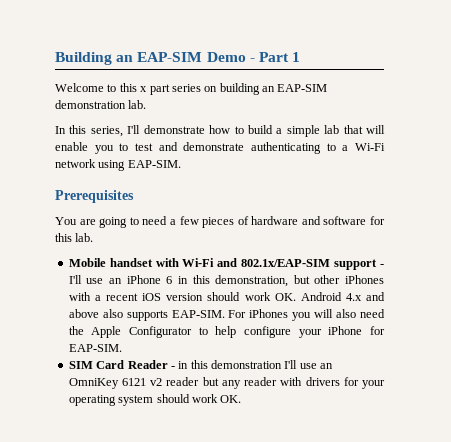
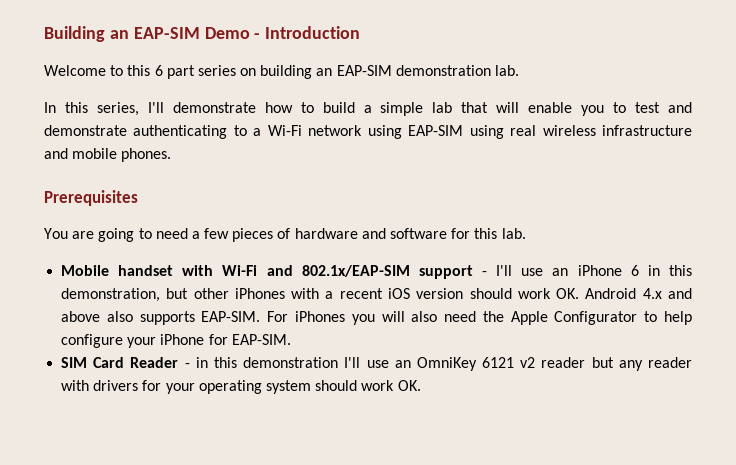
- Building an EAP-SIM Demo - Part 1
+ Building an EAP-SIM Demo - Introduction
- Welcome to this x part series on building an EAP-SIM demonstration lab.
+ Welcome to this 6 part series on building an EAP-SIM demonstration lab.
- In this series, I'll demonstrate how to build a simple lab that will enable you to test and demonstrate authenticating to a Wi-Fi network using EAP-SIM.
+ In this series, I'll demonstrate how to build a simple lab that will enable you to test and demonstrate authenticating to a Wi-Fi network using EAP-SIM using real wireless infrastructure and mobile phones.

